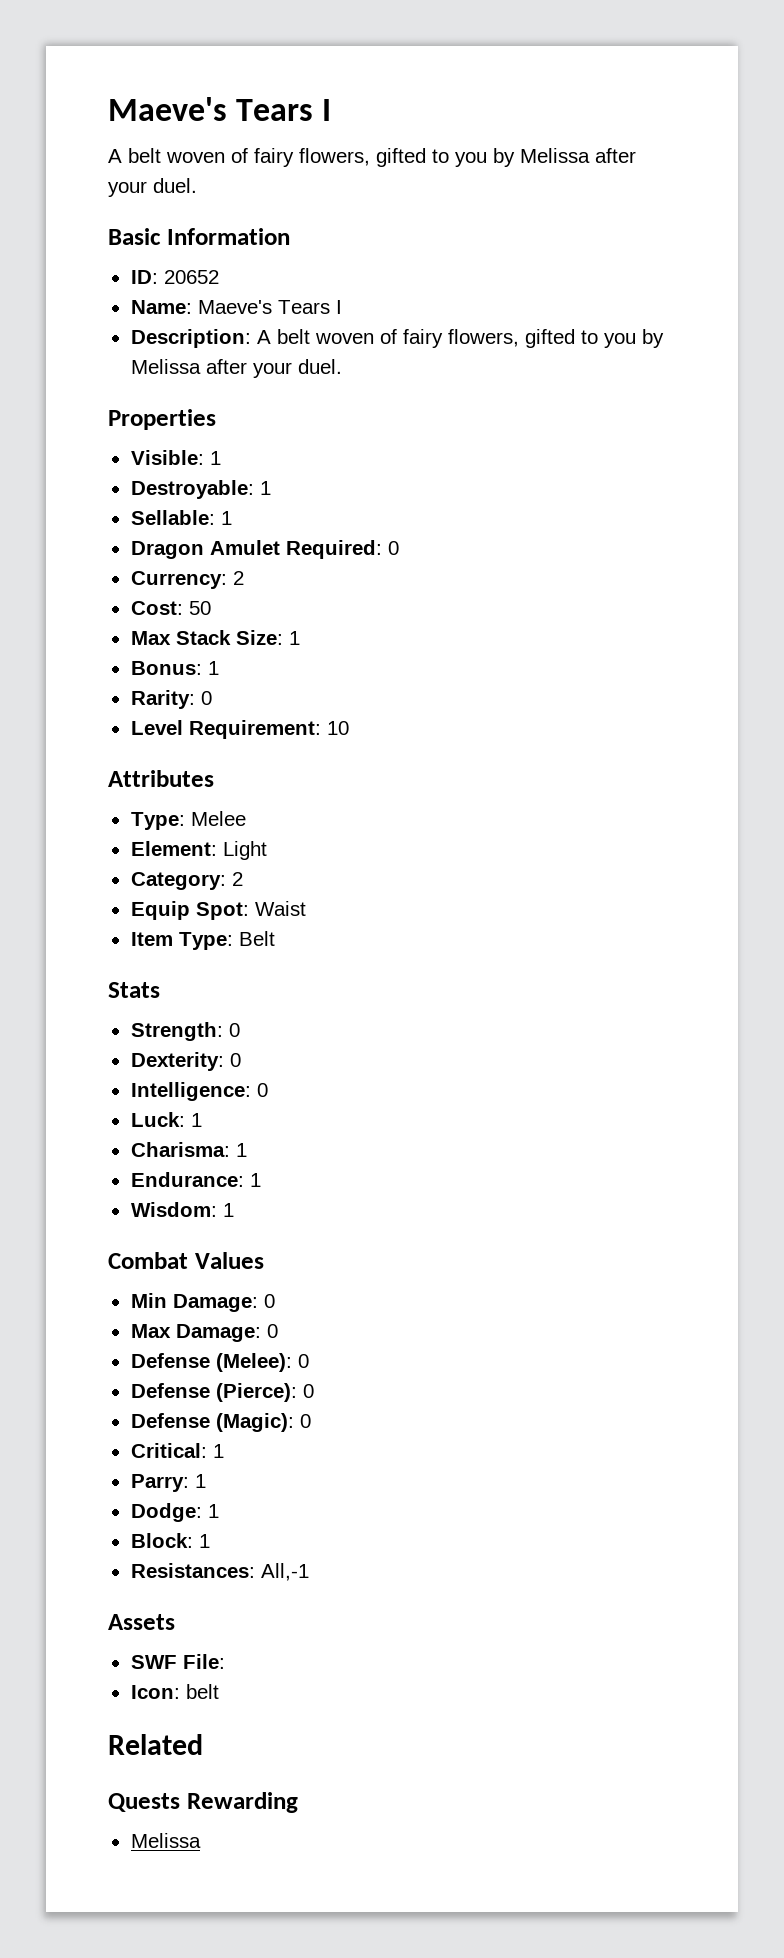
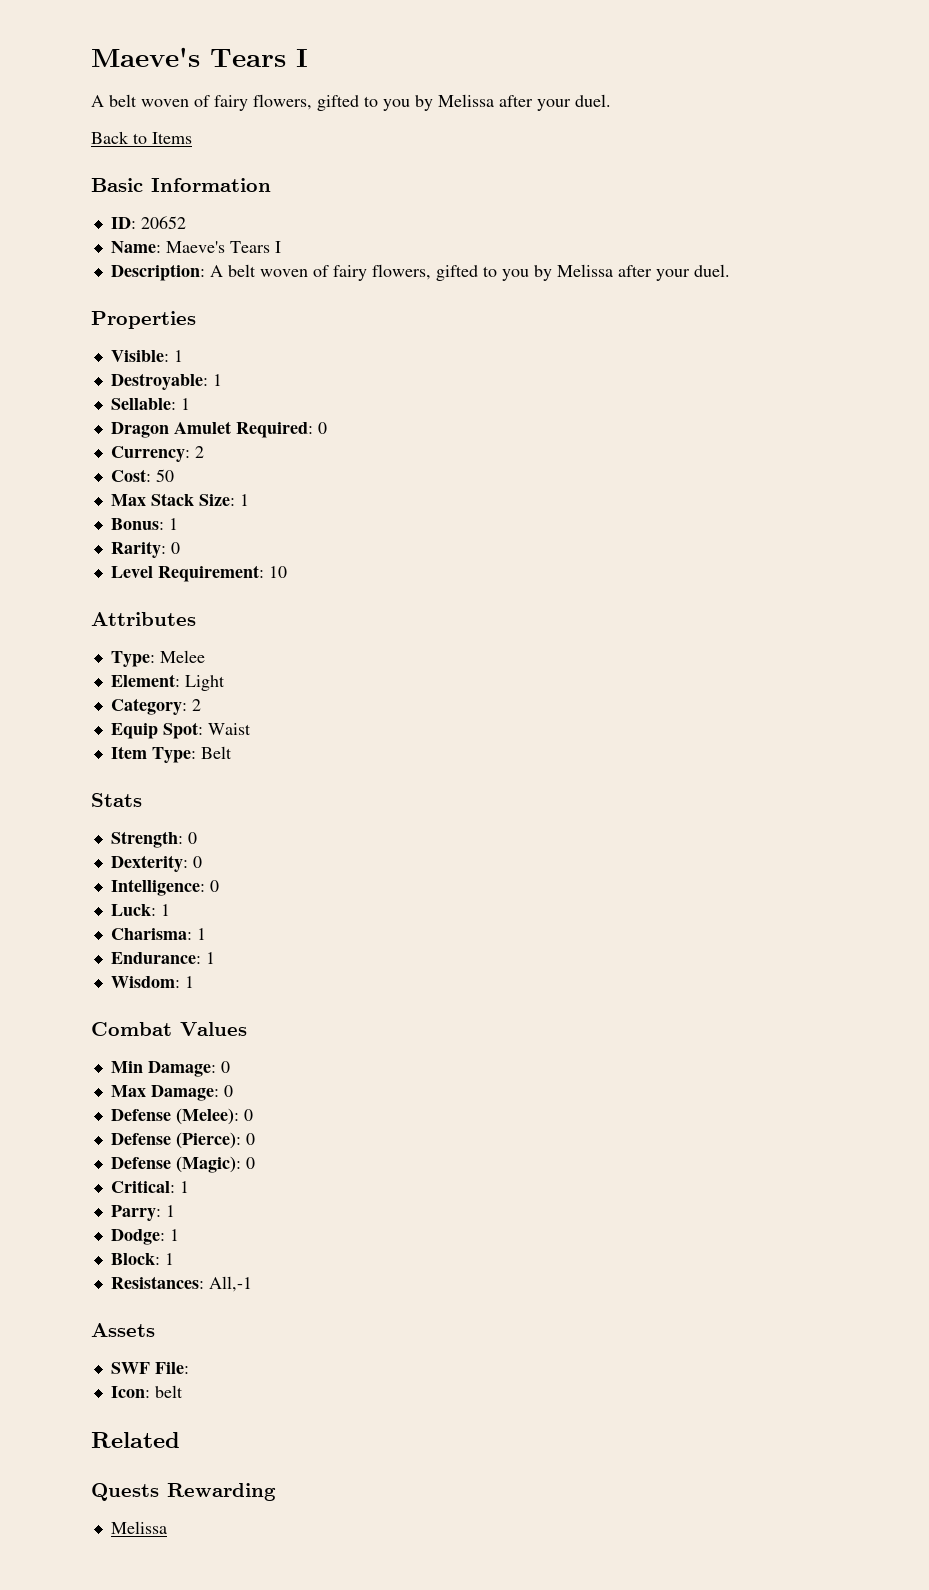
+ Back to Items

